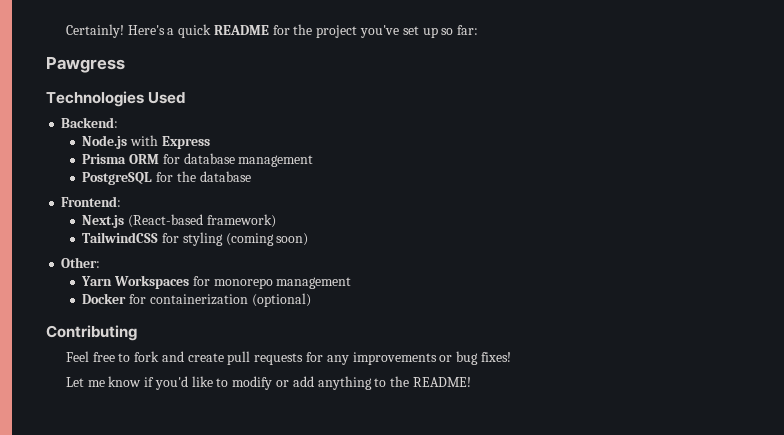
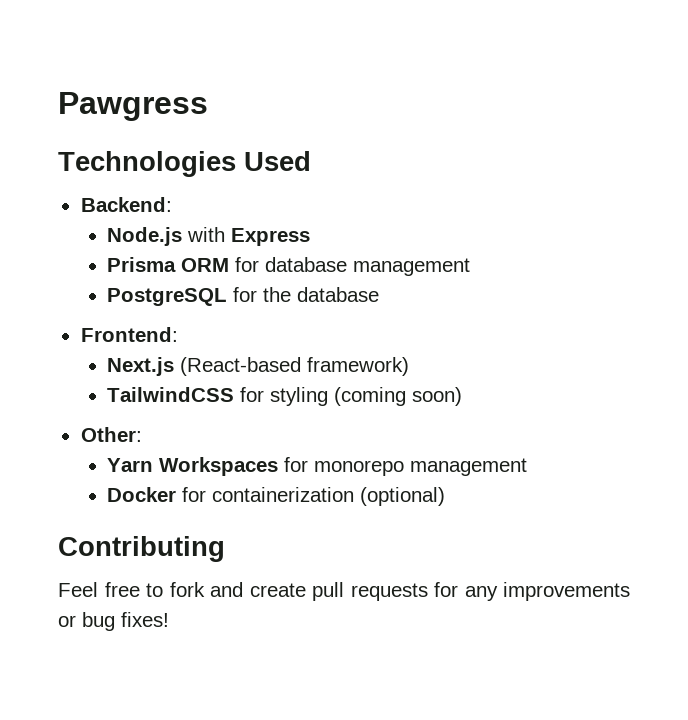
- Certainly! Here's a quick README for the project you've set up so far:
- Let me know if you'd like to modify or add anything to the README!

